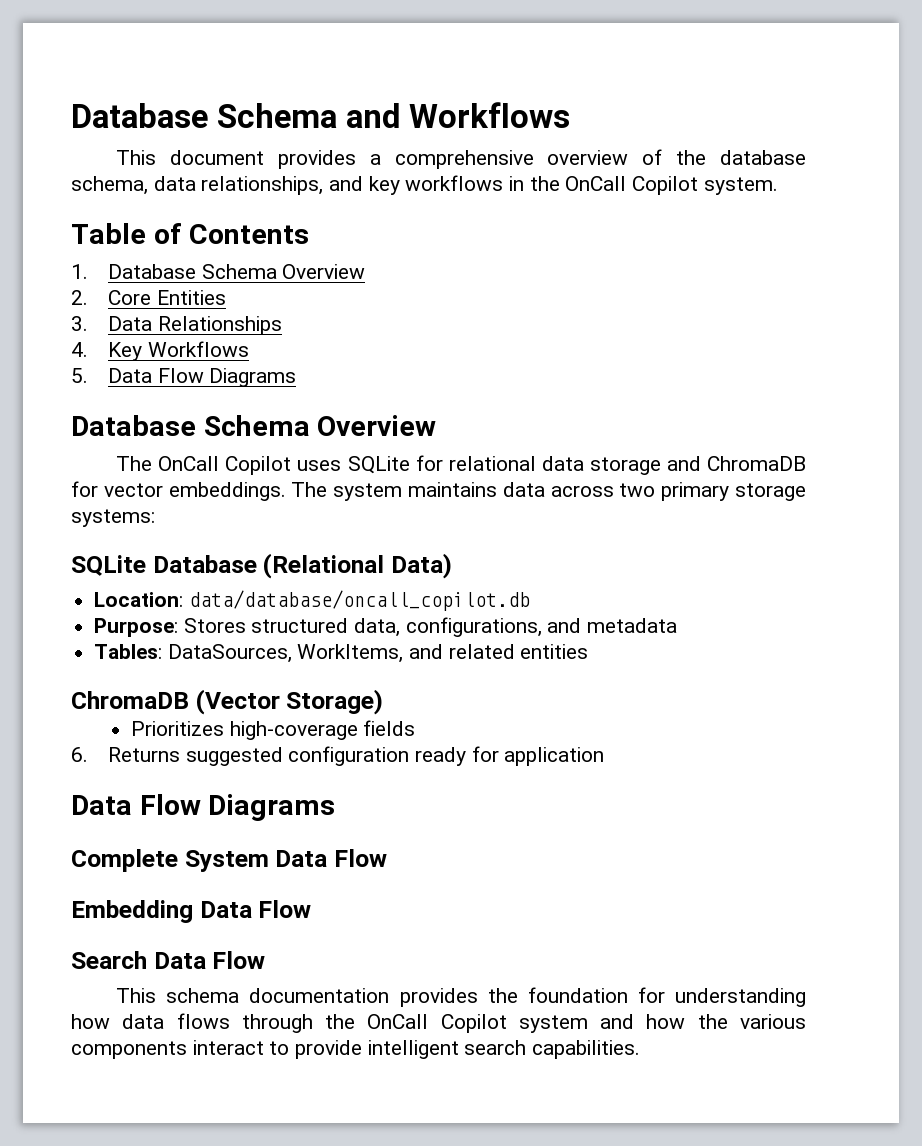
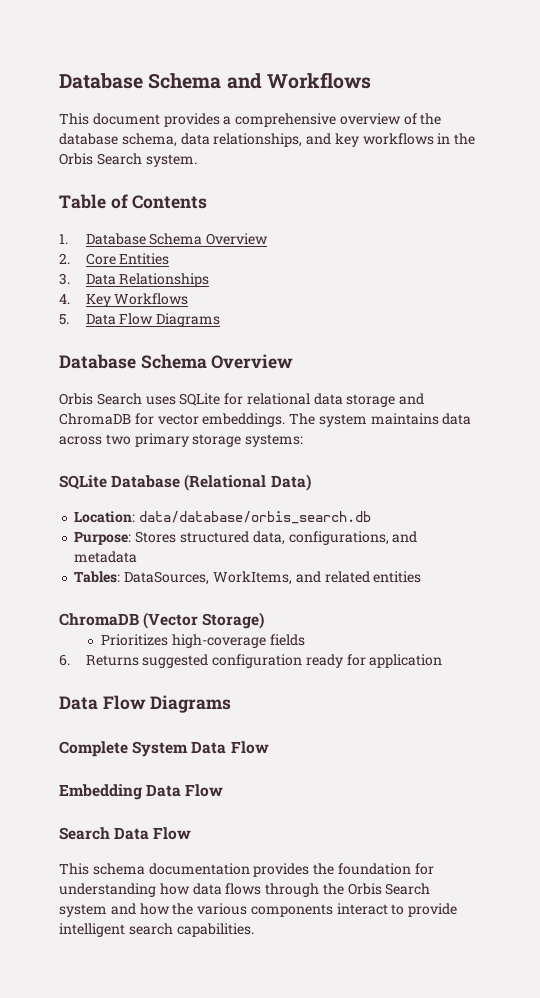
- This document provides a comprehensive overview of the database schema, data relationships, and key workflows in the OnCall Copilot system.
+ This document provides a comprehensive overview of the database schema, data relationships, and key workflows in the Orbis Search system.
- The OnCall Copilot uses SQLite for relational data storage and ChromaDB for vector embeddings.
+ Orbis Search uses SQLite for relational data storage and ChromaDB for vector embeddings.
- Location: data/database/oncall_copilot.db
+ Location: data/database/orbis_search.db
- This schema documentation provides the foundation for understanding how data flows through the OnCall Copilot system and how the various components interact to provide intelligent search capabilities.
+ This schema documentation provides the foundation for understanding how data flows through the Orbis Search system and how the various components interact to provide intelligent search capabilities.

